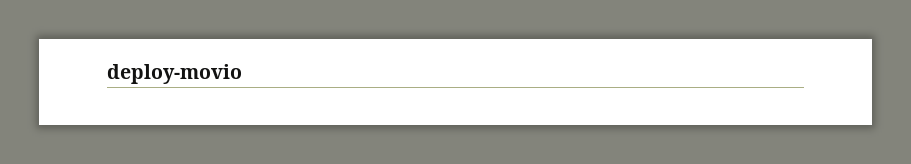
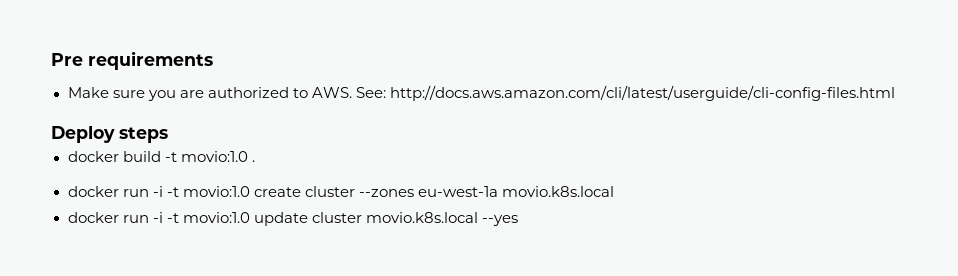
- deploy-movio
+ Pre requirements
+ Make sure you are authorized to AWS. See: http://docs.aws.amazon.com/cli/latest/userguide/cli-config-files.html
+ Deploy steps
+ docker build -t movio:1.0 .
+ docker run -i -t movio:1.0 create cluster --zones eu-west-1a movio.k8s.local
+ docker run -i -t movio:1.0 update cluster movio.k8s.local --yes

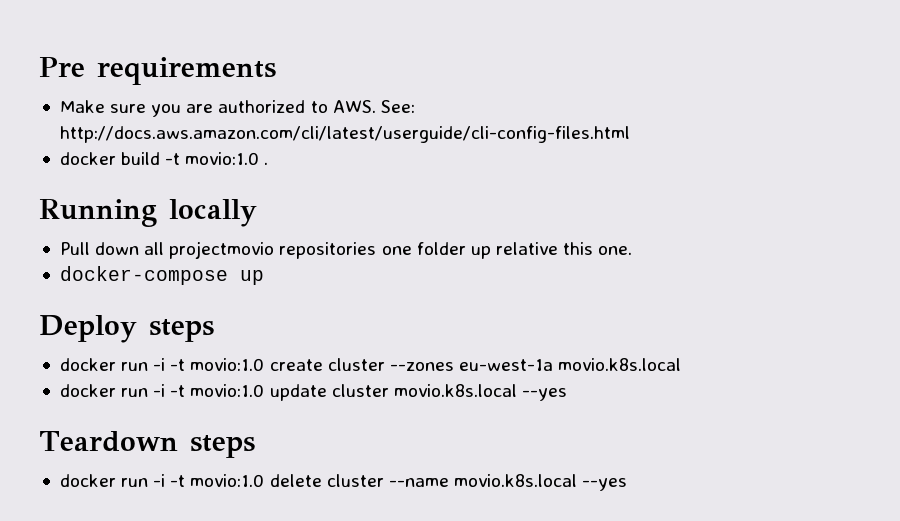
- Deploy steps
+ Running locally
+ Pull down all projectmovio repositories one folder up relative this one.
+ docker-compose up
+ Deploy steps
+ Teardown steps
+ docker run -i -t movio:1.0 delete cluster --name movio.k8s.local --yes

